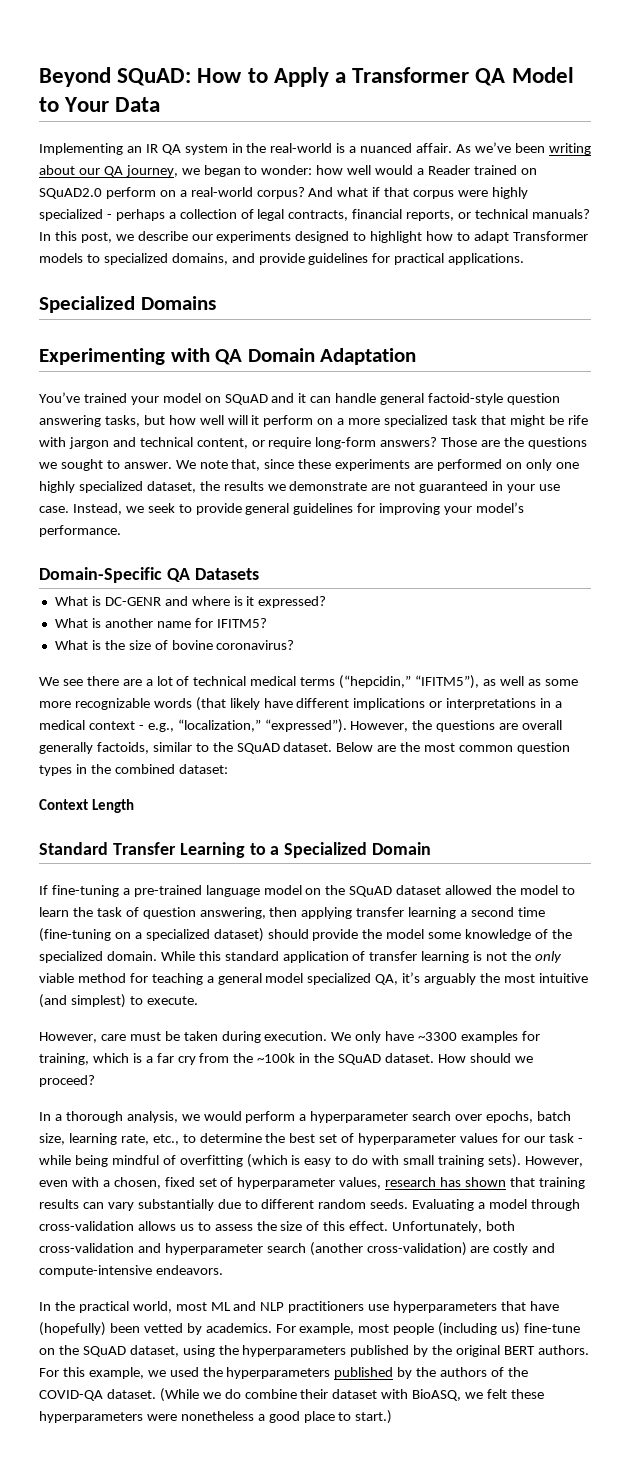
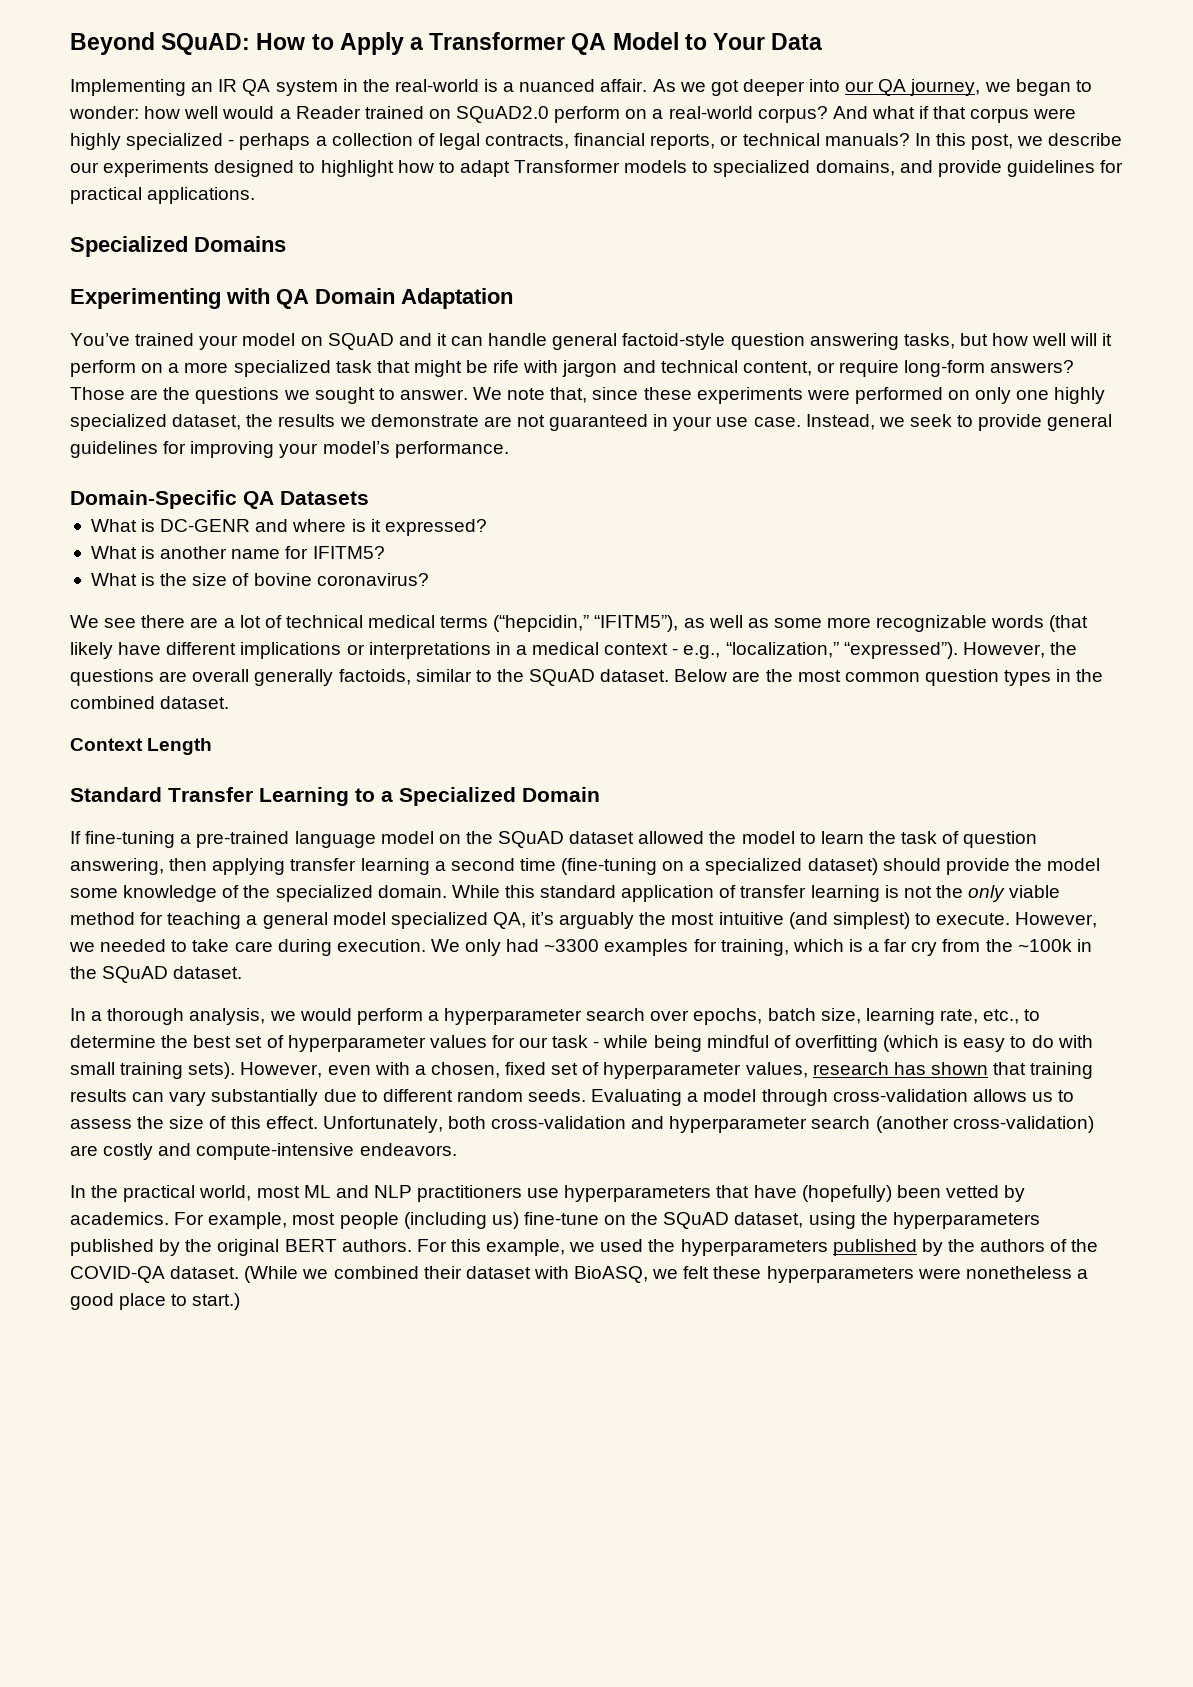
- As we’ve been writing about our QA journey, we began to wonder: how well would a Reader trained on SQuAD2.0 perform on a real-world corpus?
+ As we got deeper into our QA journey, we began to wonder: how well would a Reader trained on SQuAD2.0 perform on a real-world corpus?
- We note that, since these experiments are performed on only one highly specialized dataset, the results we demonstrate are not guaranteed in your use case.
+ We note that, since these experiments were performed on only one highly specialized dataset, the results we demonstrate are not guaranteed in your use case.
- Below are the most common question types in the combined dataset:
+ Below are the most common question types in the combined dataset.
- While this standard application of transfer learning is not the only viable method for teaching a general model specialized QA, it’s arguably the most intuitive (and simplest) to execute.
- However, care must be taken during execution.
+ While this standard application of transfer learning is not the only viable method for teaching a general model specialized QA, it’s arguably the most intuitive (and simplest) to execute. However, we needed to take care during execution.
- We only have ~3300 examples for training, which is a far cry from the ~100k in the SQuAD dataset. How should we proceed?
+ We only had ~3300 examples for training, which is a far cry from the ~100k in the SQuAD dataset.
- (While we do combine their dataset with BioASQ, we felt these hyperparameters were nonetheless a good place to start.)
+ (While we combined their dataset with BioASQ, we felt these hyperparameters were nonetheless a good place to start.)

